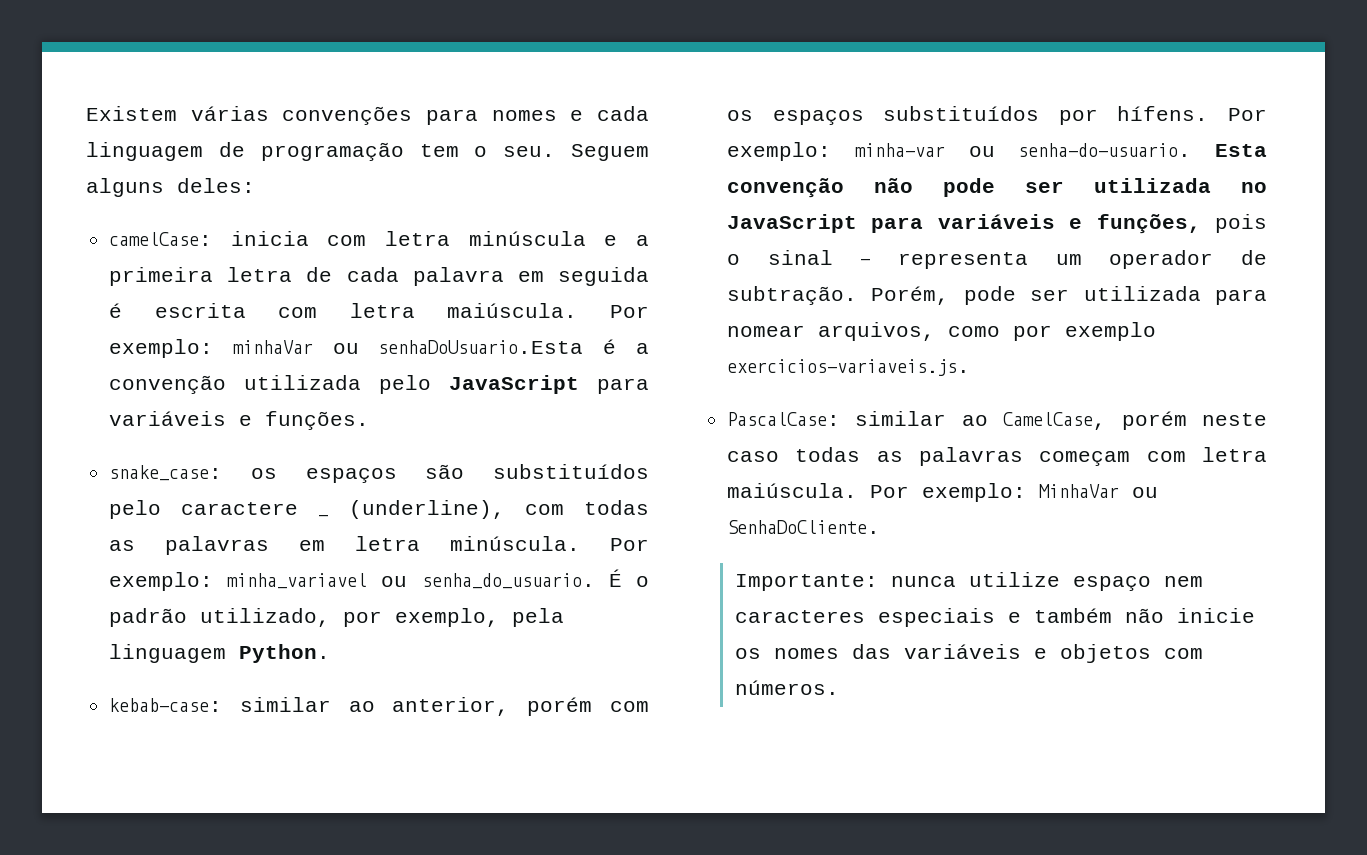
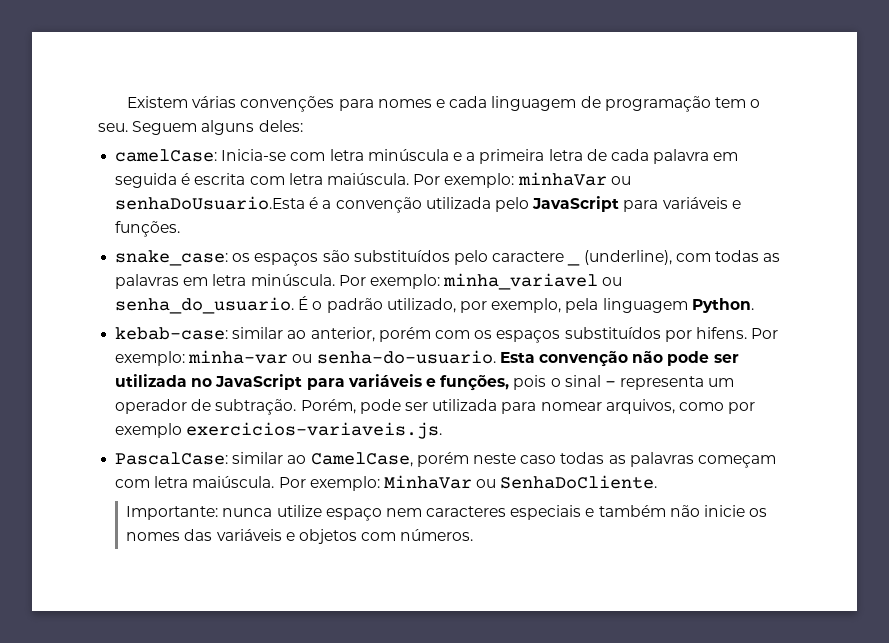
- camelCase: inicia com letra minúscula e a primeira letra de cada palavra em seguida é escrita com letra maiúscula.
+ camelCase: Inicia-se com letra minúscula e a primeira letra de cada palavra em seguida é escrita com letra maiúscula.
- kebab-case: similar ao anterior, porém com os espaços substituídos por hífens.
+ kebab-case: similar ao anterior, porém com os espaços substituídos por hifens.

